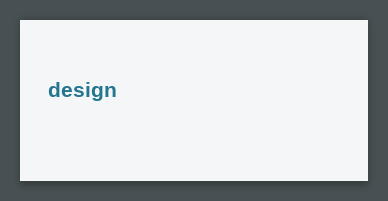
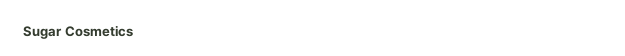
- design
+ Sugar Cosmetics

